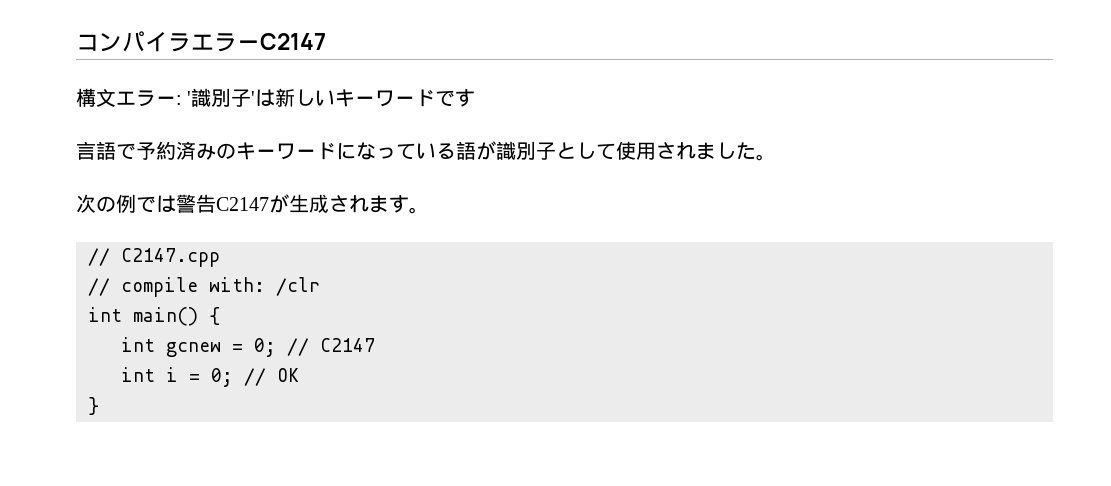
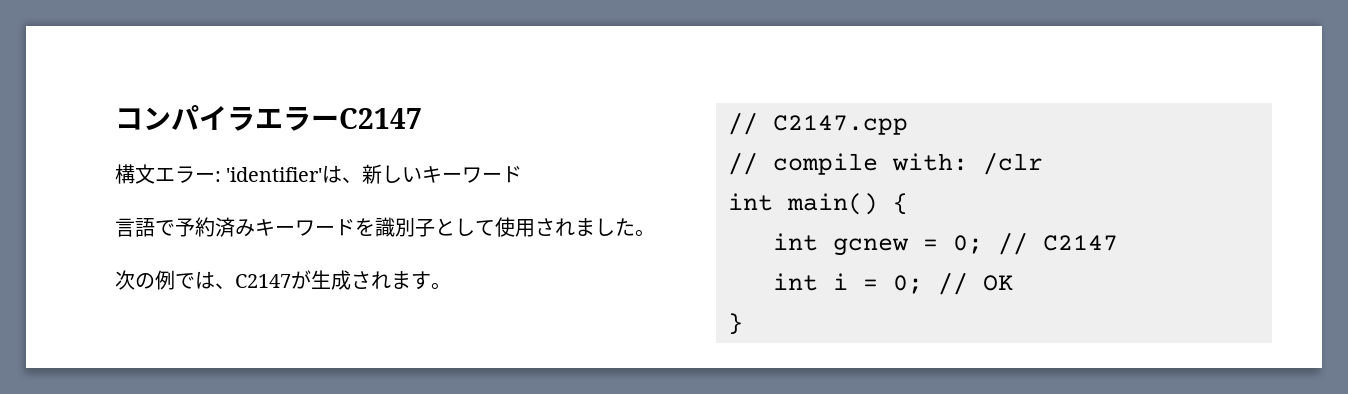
- 構文エラー: '識別子'は新しいキーワードです
+ 構文エラー: 'identifier'は、新しいキーワード
- 言語で予約済みのキーワードになっている語が識別子として使用されました。
+ 言語で予約済みキーワードを識別子として使用されました。
- 次の例では警告C2147が生成されます。
+ 次の例では、C2147が生成されます。

